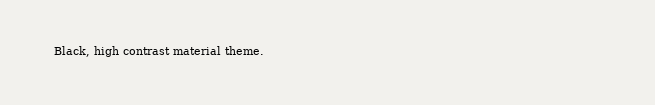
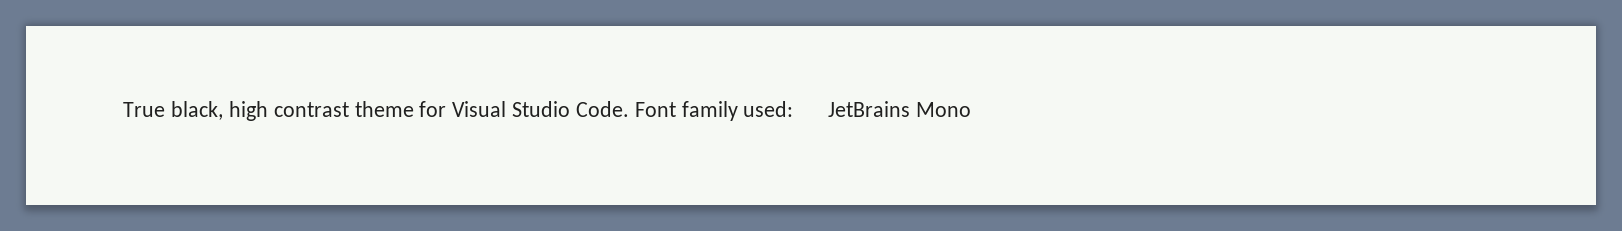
- Black, high contrast material theme.
+ True black, high contrast theme for Visual Studio Code. Font family used: JetBrains Mono

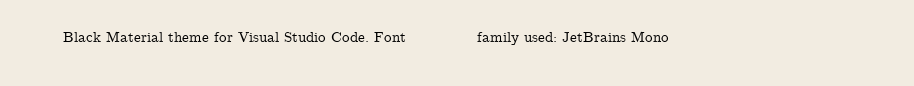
- True black, high contrast theme for Visual Studio Code.
+ Black Material theme for Visual Studio Code.

